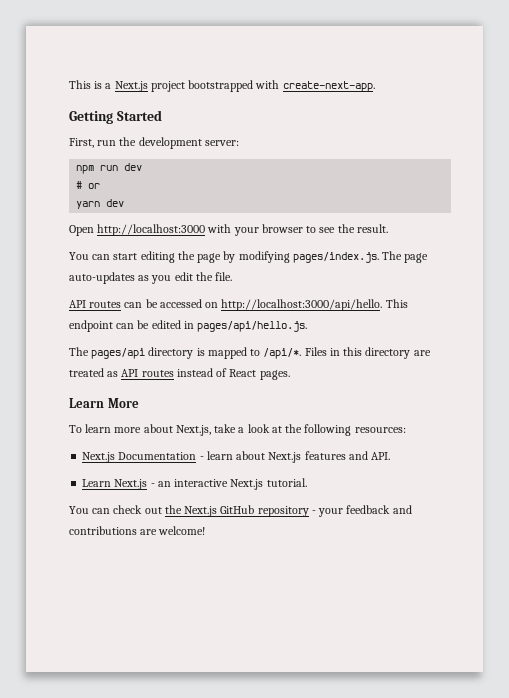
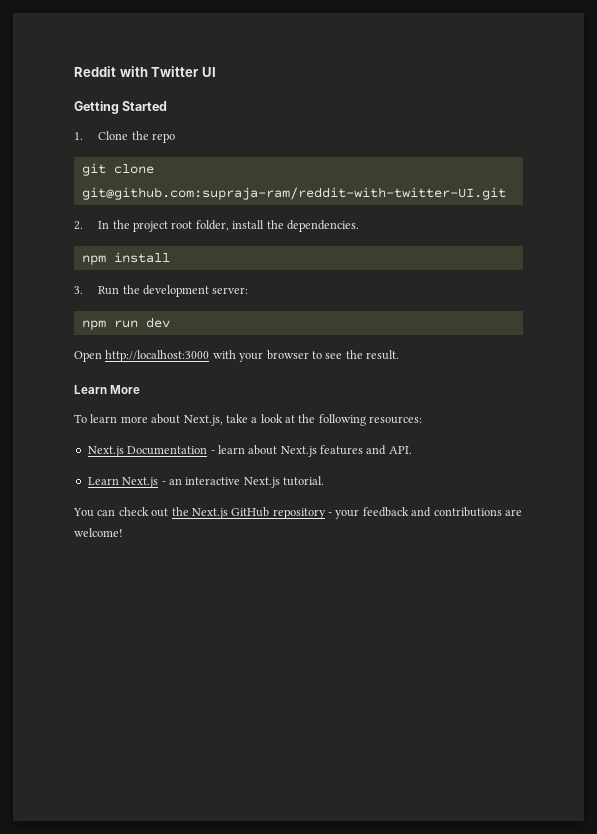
- This is a Next.js project bootstrapped with create-next-app.
+ Reddit with Twitter UI
  Getting Started
- First, run the development server:
+ 1. Clone the repo
+ git clone git@github.com:supraja-ram/reddit-with-twitter-UI.git
+ 2. In the project root folder, install the dependencies.
+ npm install
+ 3. Run the development server:
- # or
- yarn dev
- You can start editing the page by modifying pages/index.js. The page auto-updates as you edit the file.
- API routes can be accessed on http://localhost:3000/api/hello. This endpoint can be edited in pages/api/hello.js.
- The pages/api directory is mapped to /api/*. Files in this directory are treated as API routes instead of React pages.

